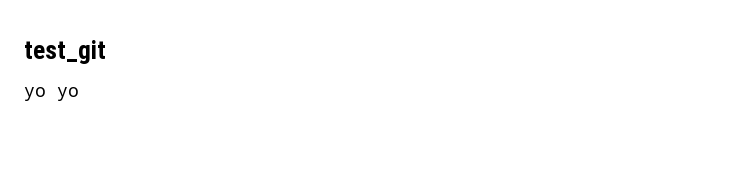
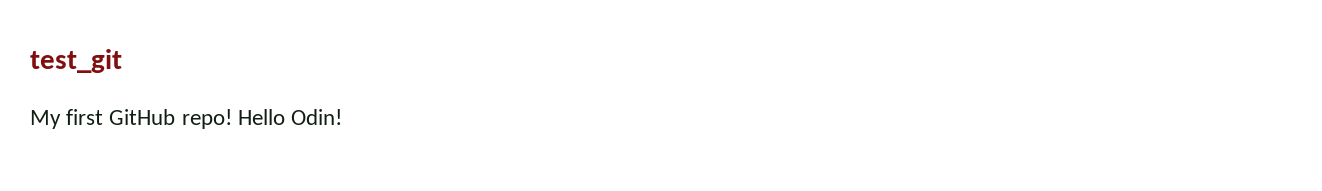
- yo yo
+ My first GitHub repo! Hello Odin!

